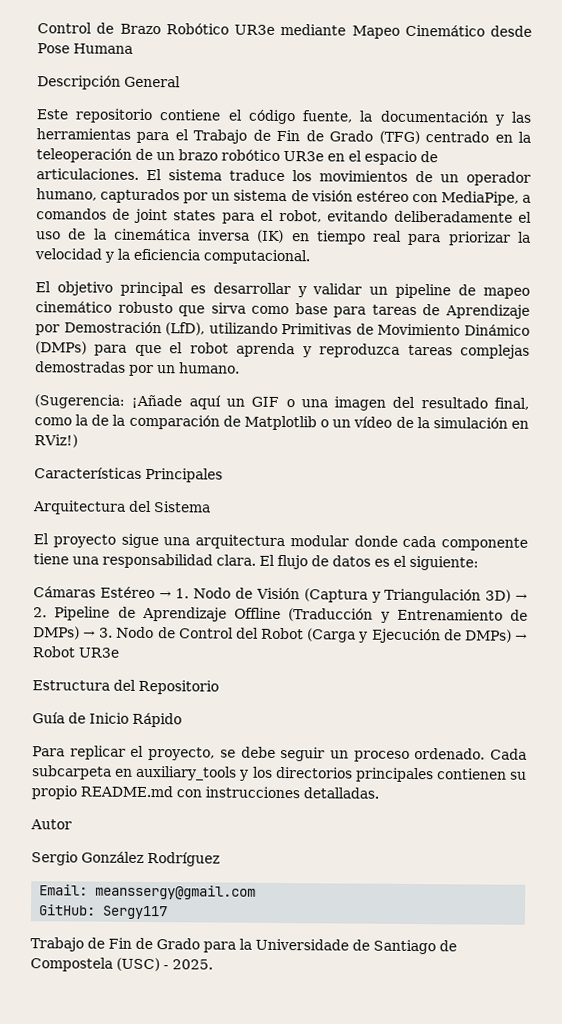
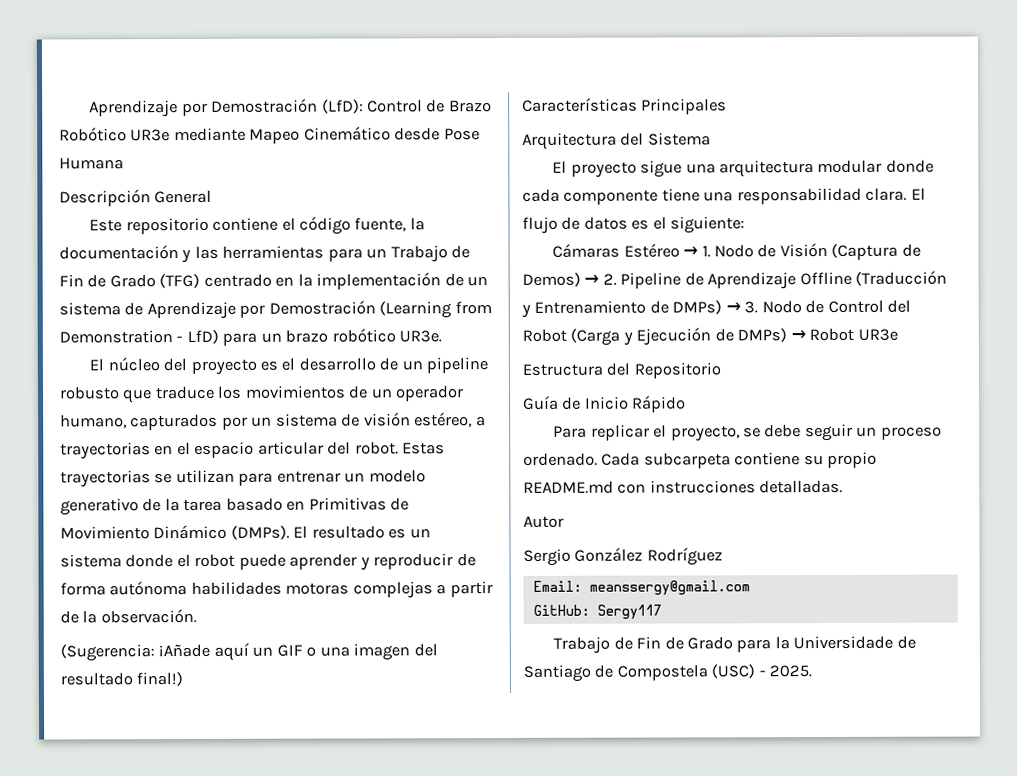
- Control de Brazo Robótico UR3e mediante Mapeo Cinemático desde Pose Humana
+ Aprendizaje por Demostración (LfD): Control de Brazo Robótico UR3e mediante Mapeo Cinemático desde Pose Humana
- Este repositorio contiene el código fuente, la documentación y las herramientas para el Trabajo de Fin de Grado (TFG) centrado en la teleoperación de un brazo robótico UR3e en el espacio de articulaciones. El sistema traduce los movimientos de un operador humano, capturados por un sistema de visión estéreo con MediaPipe, a comandos de joint states para el robot, evitando deliberadamente el uso de la cinemática inversa (IK) en tiempo real para priorizar la velocidad y la eficiencia computacional.
- El objetivo principal es desarrollar y validar un pipeline de mapeo cinemático robusto que sirva como base para tareas de Aprendizaje por Demostración (LfD), utilizando Primitivas de Movimiento Dinámico (DMPs) para que el robot aprenda y reproduzca tareas complejas demostradas por un humano.
+ Este repositorio contiene el código fuente, la documentación y las herramientas para un Trabajo de Fin de Grado (TFG) centrado en la implementación de un sistema de Aprendizaje por Demostración (Learning from Demonstration - LfD) para un brazo robótico UR3e.
+ El núcleo del proyecto es el desarrollo de un pipeline robusto que traduce los movimientos de un operador humano, capturados por un sistema de visión estéreo, a trayectorias en el espacio articular del robot. Estas trayectorias se utilizan para entrenar un modelo generativo de la tarea basado en Primitivas de Movimiento Dinámico (DMPs). El resultado es un sistema donde el robot puede aprender y reproducir de forma autónoma habilidades motoras complejas a partir de la observación.
- (Sugerencia: ¡Añade aquí un GIF o una imagen del resultado final, como la de la comparación de Matplotlib o un vídeo de la simulación en RViz!)
+ (Sugerencia: ¡Añade aquí un GIF o una imagen del resultado final!)
- Cámaras Estéreo → 1. Nodo de Visión (Captura y Triangulación 3D) → 2. Pipeline de Aprendizaje Offline (Traducción y Entrenamiento de DMPs) → 3. Nodo de Control del Robot (Carga y Ejecución de DMPs) → Robot UR3e
+ Cámaras Estéreo → 1. Nodo de Visión (Captura de Demos) → 2. Pipeline de Aprendizaje Offline (Traducción y Entrenamiento de DMPs) → 3. Nodo de Control del Robot (Carga y Ejecución de DMPs) → Robot UR3e
- Cada subcarpeta en auxiliary_tools y los directorios principales contienen su propio README.md con instrucciones detalladas.
+ Cada subcarpeta contiene su propio README.md con instrucciones detalladas.

